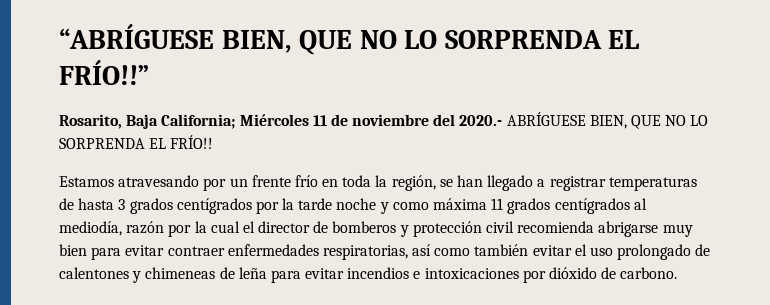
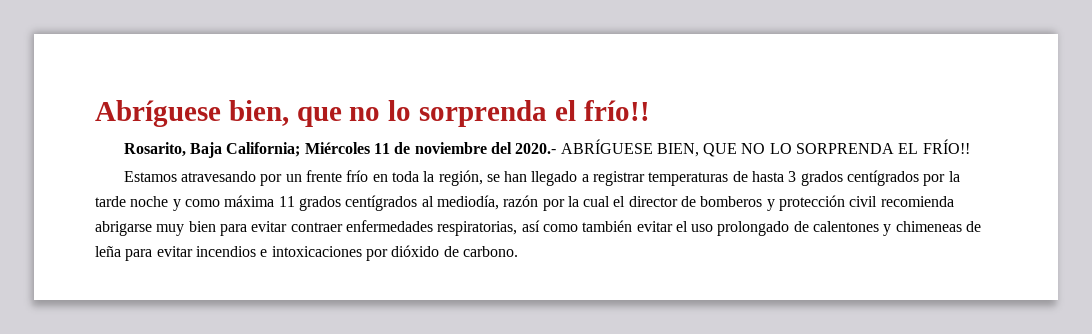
- “ABRÍGUESE BIEN, QUE NO LO SORPRENDA EL FRÍO!!”
+ Abríguese bien, que no lo sorprenda el frío!!

